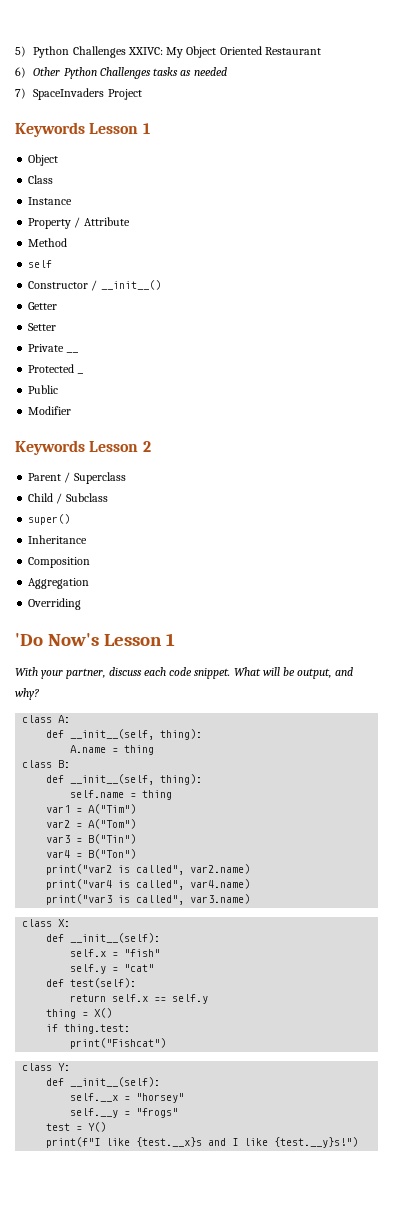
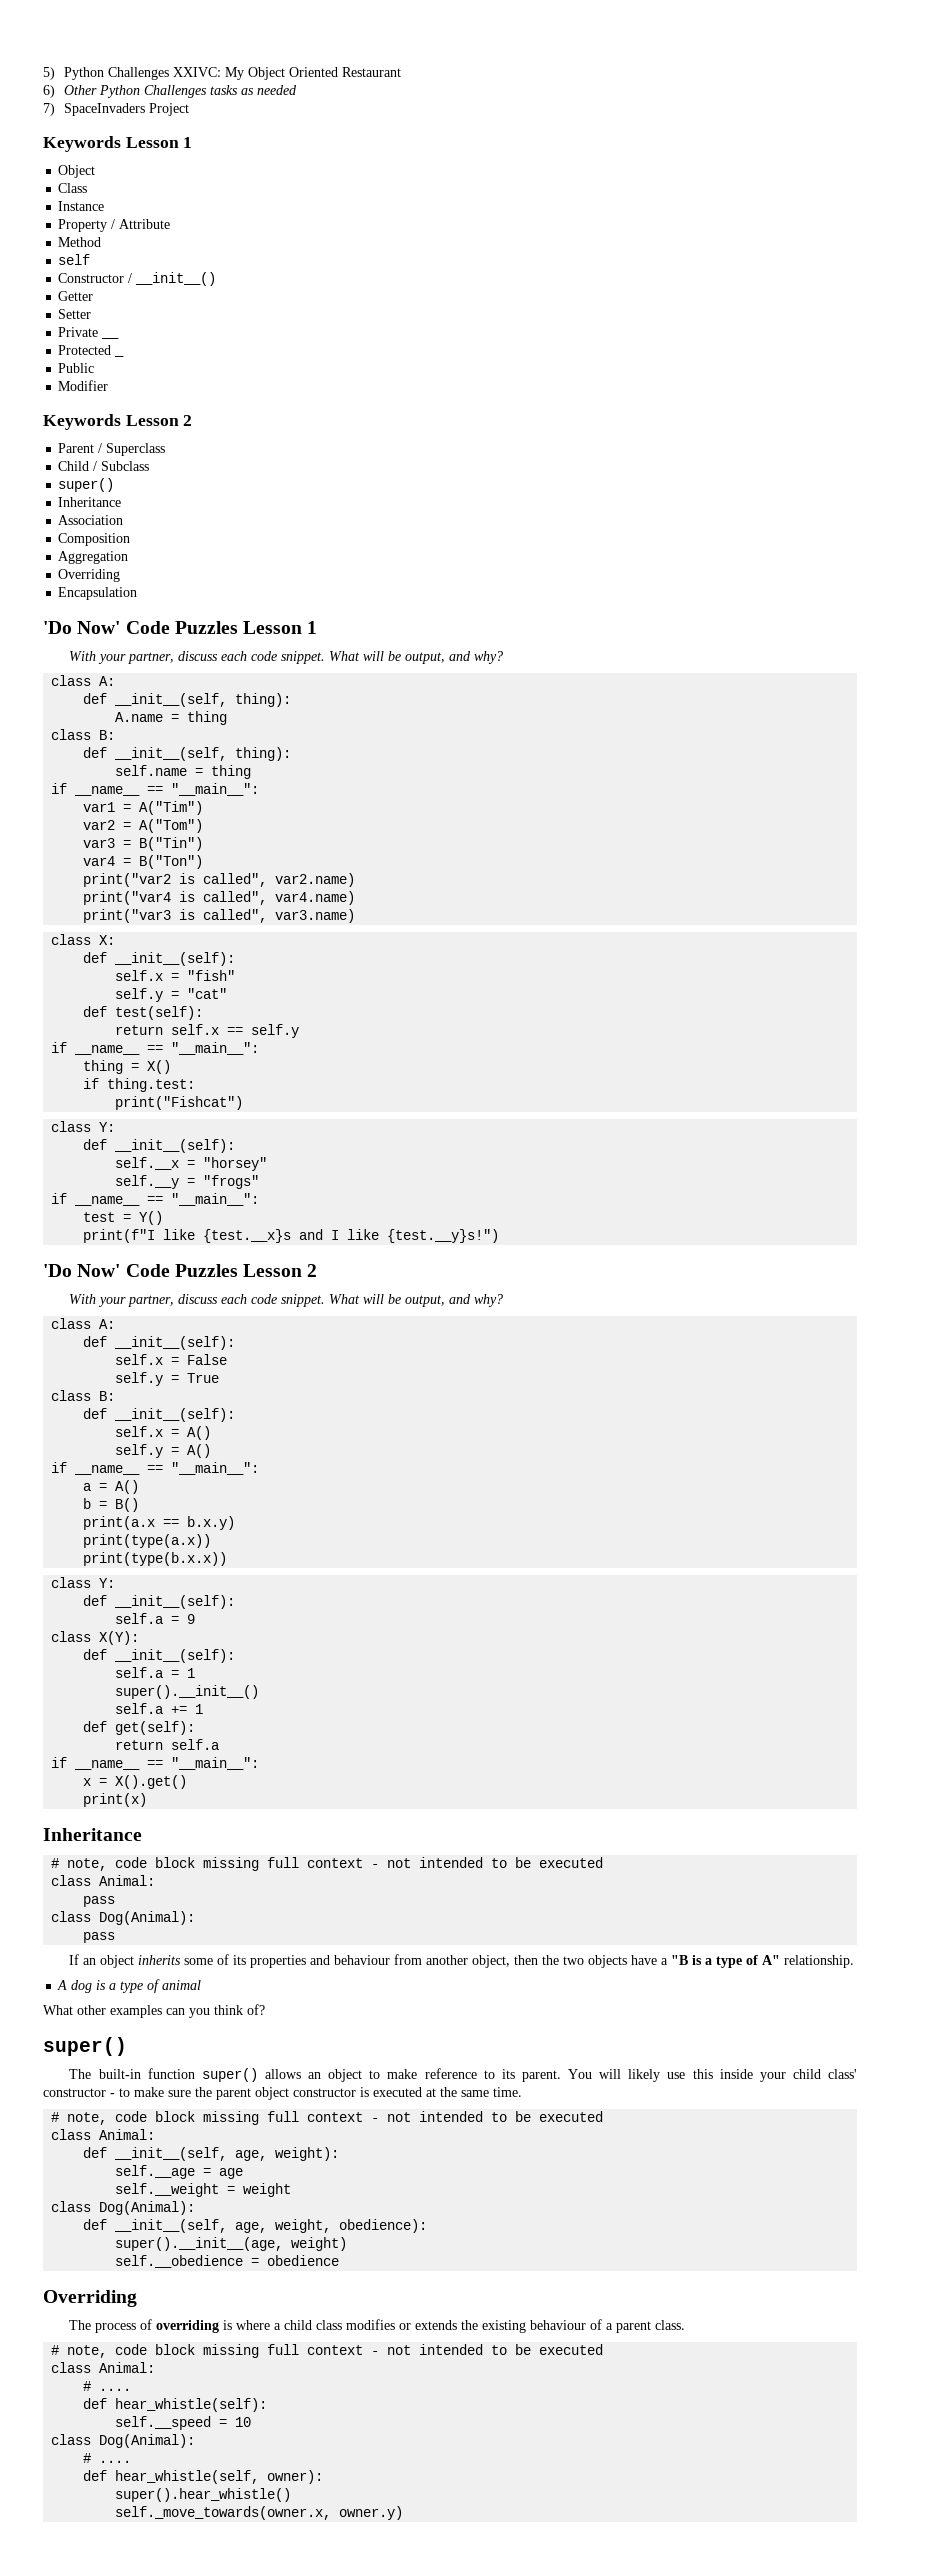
+ Association
- 'Do Now's Lesson 1
+ Encapsulation
+ 'Do Now' Code Puzzles Lesson 1
  self.name = thing
+ if __name__ == "__main__":
  return self.x == self.y
+ if __name__ == "__main__":
  self.__y = "frogs"
+ if __name__ == "__main__":
+ 'Do Now' Code Puzzles Lesson 2
+ With your partner, discuss each code snippet. What will be output, and why?
+ class A:
+ def __init__(self):
+ self.x = False
+ self.y = True
+ class B:
+ def __init__(self):
+ self.x = A()
+ self.y = A()
+ if __name__ == "__main__":
+ a = A()
+ b = B()
+ print(a.x == b.x.y)
+ print(type(a.x))
+ print(type(b.x.x))
+ class Y:
+ def __init__(self):
+ self.a = 9
+ class X(Y):
+ def __init__(self):
+ self.a = 1
+ super().__init__()
+ self.a += 1
+ def get(self):
+ return self.a
+ if __name__ == "__main__":
+ x = X().get()
+ print(x)
+ Inheritance
+ # note, code block missing full context - not intended to be executed
+ class Animal:
+ pass
+ class Dog(Animal):
+ pass
+ If an object inherits some of its properties and behaviour from another object, then the two objects have a "B is a type of A" relationship.
+ A dog is a type of animal
+ What other examples can you think of?
+ super()
+ The built-in function super() allows an object to make reference to its parent. You will likely use this inside your child class' constructor - to make sure the parent object constructor is executed at the same time.
+ # note, code block missing full context - not intended to be executed
+ class Animal:
+ def __init__(self, age, weight):
+ self.__age = age
+ self.__weight = weight
+ class Dog(Animal):
+ def __init__(self, age, weight, obedience):
+ super().__init__(age, weight)
+ self.__obedience = obedience
+ Overriding
+ The process of overriding is where a child class modifies or extends the existing behaviour of a parent class.
+ # note, code block missing full context - not intended to be executed
+ class Animal:
+ # ....
+ def hear_whistle(self):
+ self.__speed = 10
+ class Dog(Animal):
+ # ....
+ def hear_whistle(self, owner):
+ super().hear_whistle()
+ self._move_towards(owner.x, owner.y)

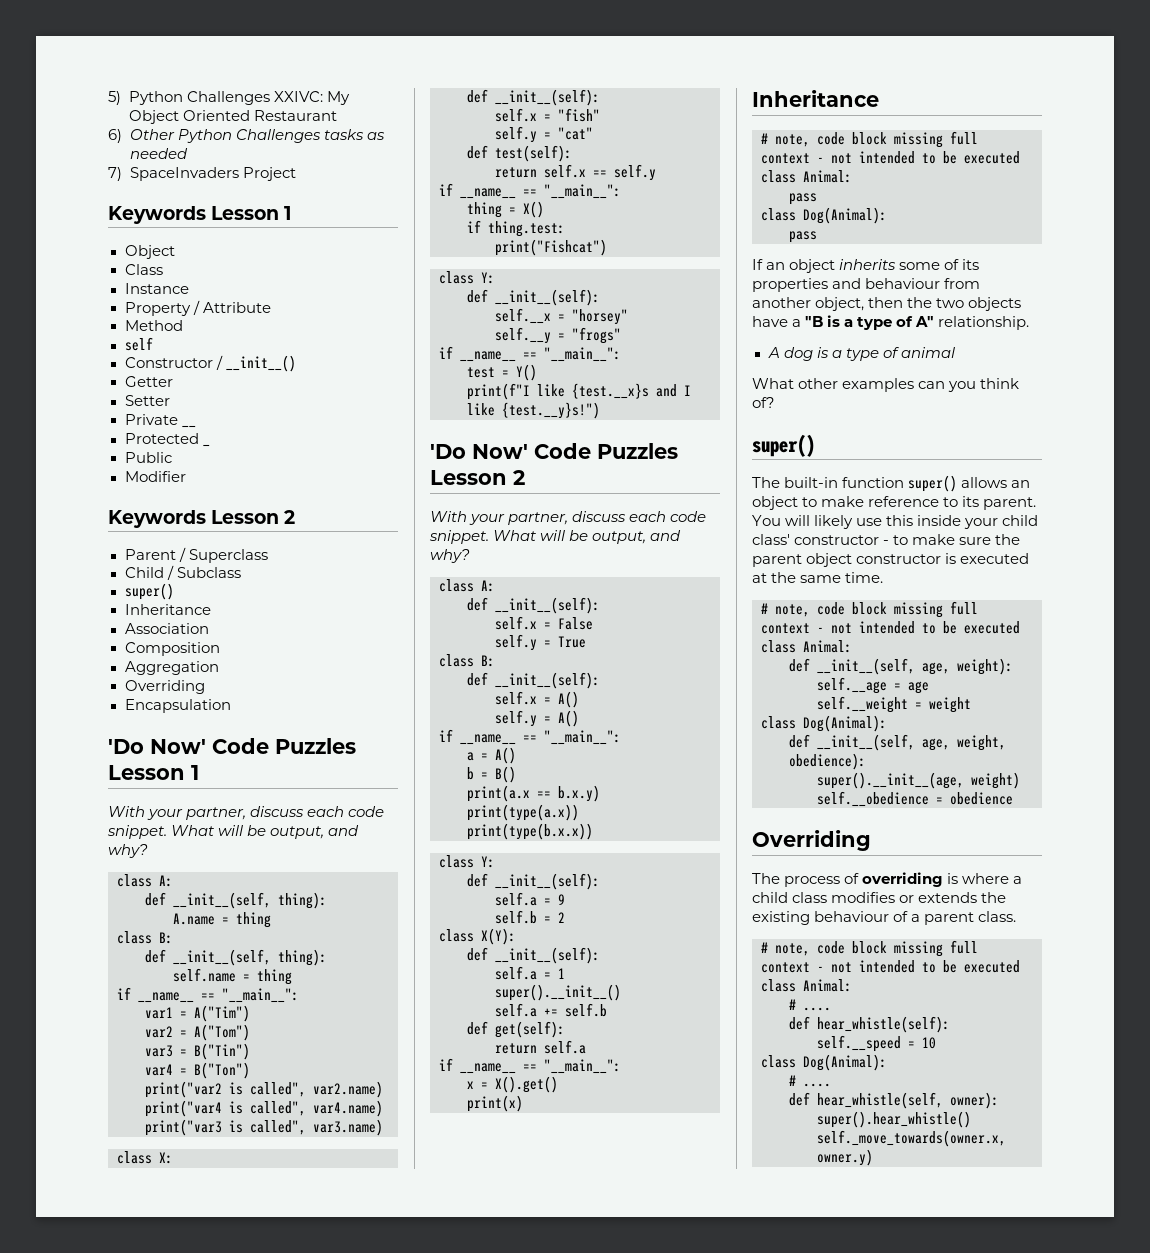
+ self.b = 2
- self.a += 1
+ self.a += self.b

